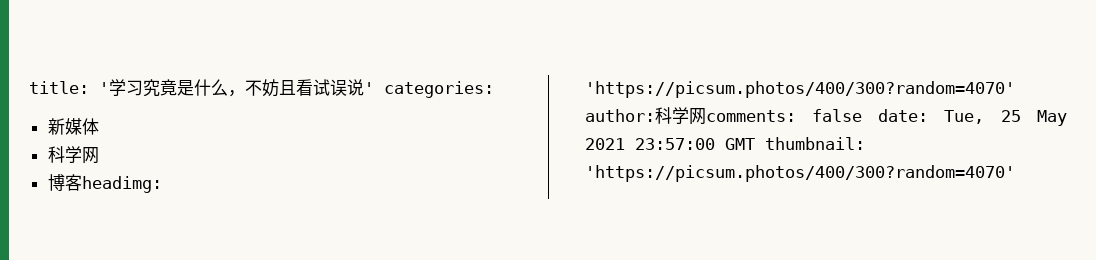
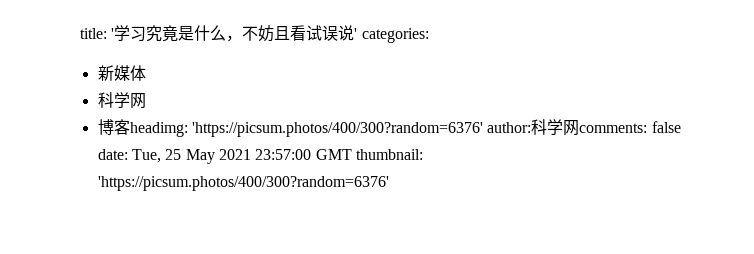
- 博客headimg: 'https://picsum.photos/400/300?random=4070' author:科学网comments: false date: Tue, 25 May 2021 23:57:00 GMT thumbnail: 'https://picsum.photos/400/300?random=4070'
+ 博客headimg: 'https://picsum.photos/400/300?random=6376' author:科学网comments: false date: Tue, 25 May 2021 23:57:00 GMT thumbnail: 'https://picsum.photos/400/300?random=6376'

